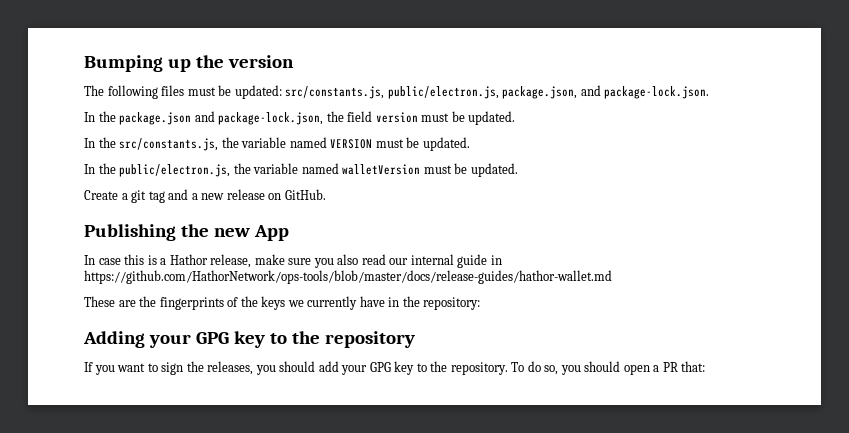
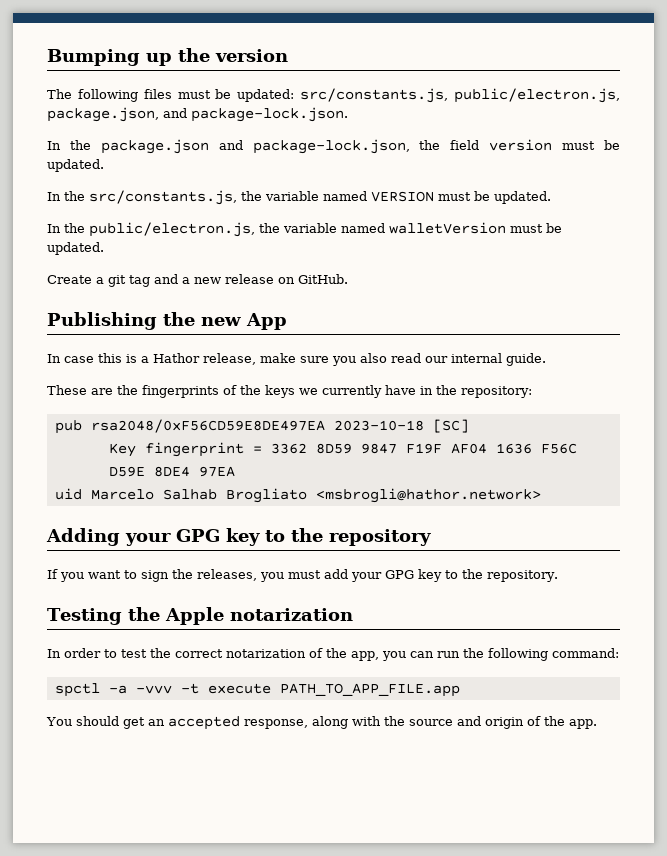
- In case this is a Hathor release, make sure you also read our internal guide in https://github.com/HathorNetwork/ops-tools/blob/master/docs/release-guides/hathor-wallet.md
+ In case this is a Hathor release, make sure you also read our internal guide.
+ pub rsa2048/0xF56CD59E8DE497EA 2023-10-18 [SC]
+ Key fingerprint = 3362 8D59 9847 F19F AF04 1636 F56C D59E 8DE4 97EA
+ uid Marcelo Salhab Brogliato <msbrogli@hathor.network>
- If you want to sign the releases, you should add your GPG key to the repository. To do so, you should open a PR that:
+ If you want to sign the releases, you must add your GPG key to the repository.
+ Testing the Apple notarization
+ In order to test the correct notarization of the app, you can run the following command:
+ spctl -a -vvv -t execute PATH_TO_APP_FILE.app
+ You should get an accepted response, along with the source and origin of the app.

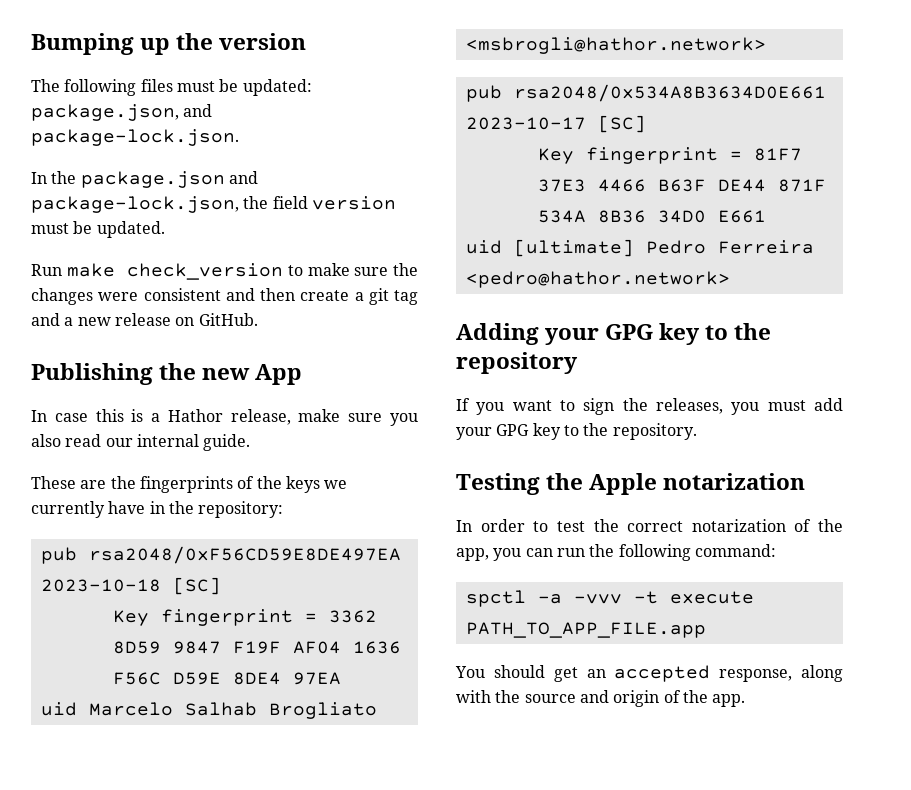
- The following files must be updated: src/constants.js, public/electron.js, package.json, and package-lock.json.
+ The following files must be updated: package.json, and package-lock.json.
- In the src/constants.js, the variable named VERSION must be updated.
- In the public/electron.js, the variable named walletVersion must be updated.
- Create a git tag and a new release on GitHub.
+ Run make check_version to make sure the changes were consistent and then create a git tag and a new release on GitHub.
+ pub rsa2048/0x534A8B3634D0E661 2023-10-17 [SC]
+ Key fingerprint = 81F7 37E3 4466 B63F DE44 871F 534A 8B36 34D0 E661
+ uid [ultimate] Pedro Ferreira <pedro@hathor.network>

